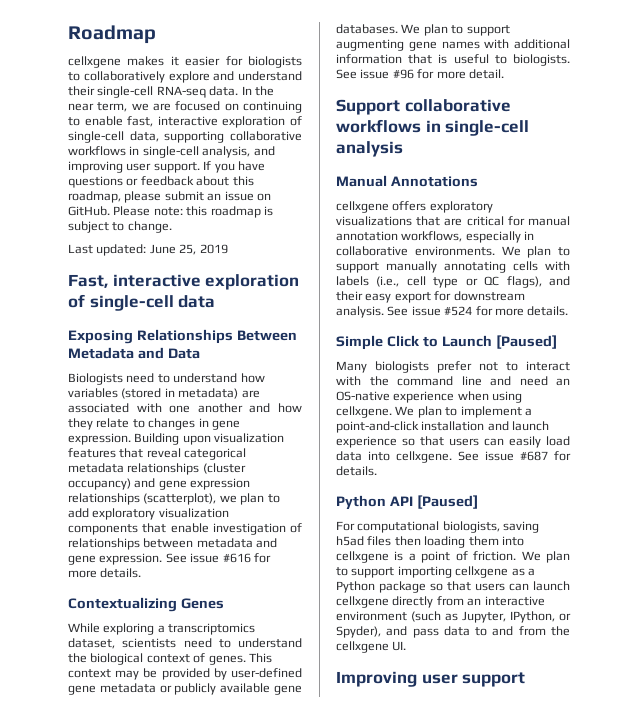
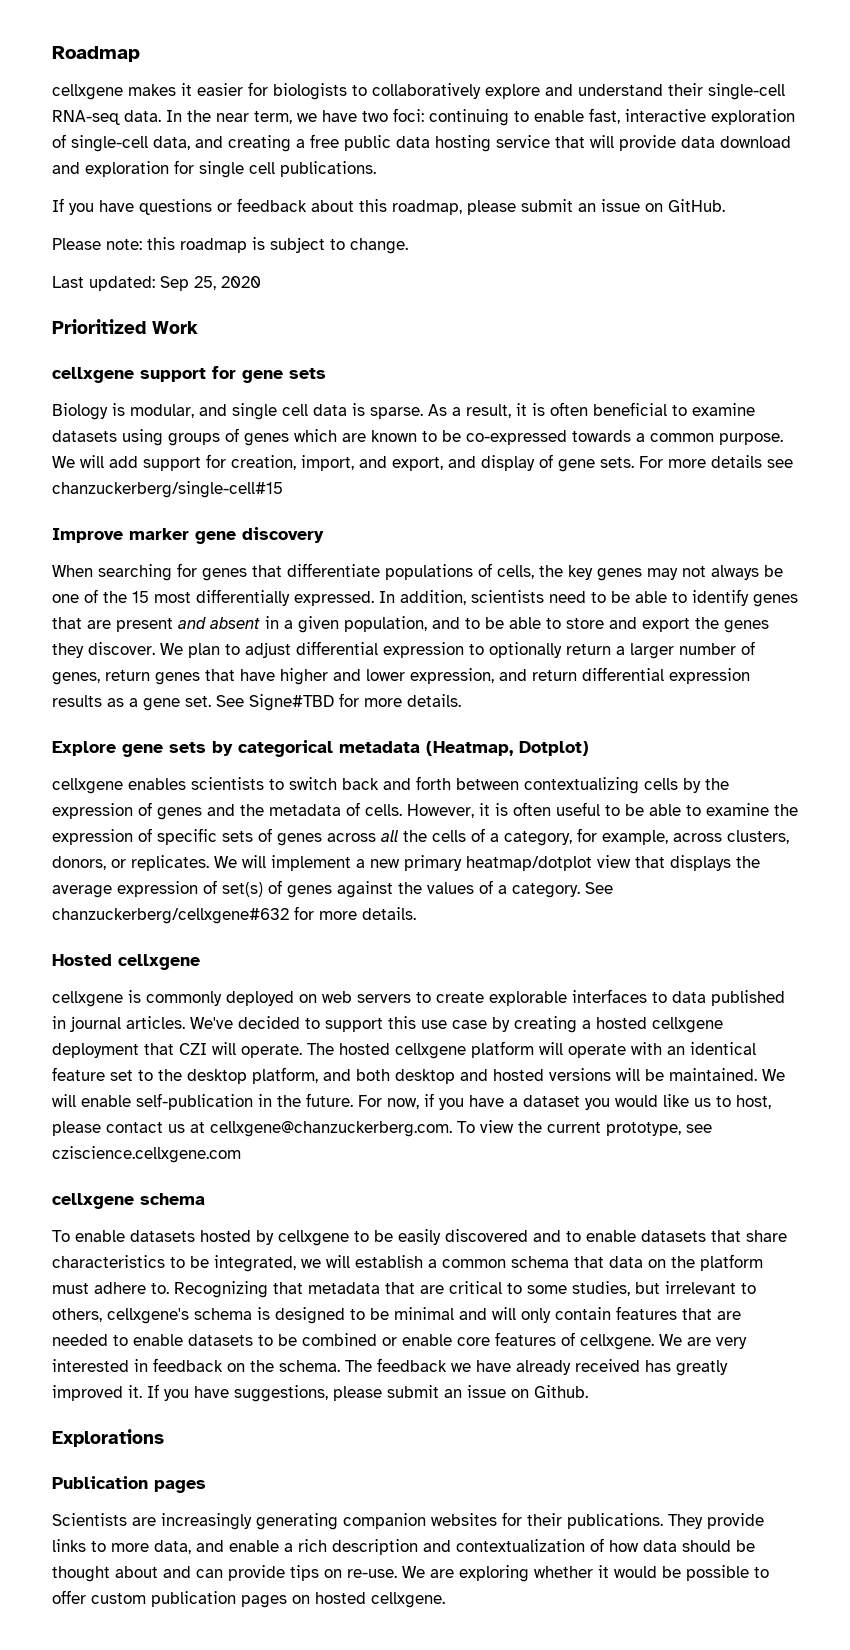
- In the near term, we are focused on continuing to enable fast, interactive exploration of single-cell data, supporting collaborative workflows in single-cell analysis, and improving user support. If you have questions or feedback about this roadmap, please submit an issue on GitHub. Please note: this roadmap is subject to change.
+ In the near term, we have two foci: continuing to enable fast, interactive exploration of single-cell data, and creating a free public data hosting service that will provide data download and exploration for single cell publications.
+ If you have questions or feedback about this roadmap, please submit an issue on GitHub.
+ Please note: this roadmap is subject to change.
- Last updated: June 25, 2019
- Fast, interactive exploration of single-cell data
- Exposing Relationships Between Metadata and Data
- Biologists need to understand how variables (stored in metadata) are associated with one another and how they relate to changes in gene expression. Building upon visualization features that reveal categorical metadata relationships (cluster occupancy) and gene expression relationships (scatterplot), we plan to add exploratory visualization components that enable investigation of relationships between metadata and gene expression. See issue #616 for more details.
- Contextualizing Genes
- While exploring a transcriptomics dataset, scientists need to understand the biological context of genes. This context may be provided by user-defined gene metadata or publicly available gene databases. We plan to support augmenting gene names with additional information that is useful to biologists. See issue #96 for more detail.
- Support collaborative workflows in single-cell analysis
- Manual Annotations
- cellxgene offers exploratory visualizations that are critical for manual annotation workflows, especially in collaborative environments. We plan to support manually annotating cells with labels (i.e., cell type or QC flags), and their easy export for downstream analysis. See issue #524 for more details.
- Simple Click to Launch [Paused]
- Many biologists prefer not to interact with the command line and need an OS-native experience when using cellxgene. We plan to implement a point-and-click installation and launch experience so that users can easily load data into cellxgene. See issue #687 for details.
- Python API [Paused]
- For computational biologists, saving h5ad files then loading them into cellxgene is a point of friction. We plan to support importing cellxgene as a Python package so that users can launch cellxgene directly from an interactive environment (such as Jupyter, IPython, or Spyder), and pass data to and from the cellxgene UI.
- Improving user support
+ Last updated: Sep 25, 2020
+ Prioritized Work
+ cellxgene support for gene sets
+ Biology is modular, and single cell data is sparse. As a result, it is often beneficial to examine datasets using groups of genes which are known to be co-expressed towards a common purpose. We will add support for creation, import, and export, and display of gene sets. For more details see chanzuckerberg/single-cell#15
+ Improve marker gene discovery
+ When searching for genes that differentiate populations of cells, the key genes may not always be one of the 15 most differentially expressed. In addition, scientists need to be able to identify genes that are present and absent in a given population, and to be able to store and export the genes they discover. We plan to adjust differential expression to optionally return a larger number of genes, return genes that have higher and lower expression, and return differential expression results as a gene set. See Signe#TBD for more details.
+ Explore gene sets by categorical metadata (Heatmap, Dotplot)
+ cellxgene enables scientists to switch back and forth between contextualizing cells by the expression of genes and the metadata of cells. However, it is often useful to be able to examine the expression of specific sets of genes across all the cells of a category, for example, across clusters, donors, or replicates. We will implement a new primary heatmap/dotplot view that displays the average expression of set(s) of genes against the values of a category. See chanzuckerberg/cellxgene#632 for more details.
+ Hosted cellxgene
+ cellxgene is commonly deployed on web servers to create explorable interfaces to data published in journal articles. We've decided to support this use case by creating a hosted cellxgene deployment that CZI will operate. The hosted cellxgene platform will operate with an identical feature set to the desktop platform, and both desktop and hosted versions will be maintained. We will enable self-publication in the future. For now, if you have a dataset you would like us to host, please contact us at cellxgene@chanzuckerberg.com. To view the current prototype, see cziscience.cellxgene.com
+ cellxgene schema
+ To enable datasets hosted by cellxgene to be easily discovered and to enable datasets that share characteristics to be integrated, we will establish a common schema that data on the platform must adhere to. Recognizing that metadata that are critical to some studies, but irrelevant to others, cellxgene's schema is designed to be minimal and will only contain features that are needed to enable datasets to be combined or enable core features of cellxgene. We are very interested in feedback on the schema. The feedback we have already received has greatly improved it. If you have suggestions, please submit an issue on Github.
+ Explorations
+ Publication pages
+ Scientists are increasingly generating companion websites for their publications. They provide links to more data, and enable a rich description and contextualization of how data should be thought about and can provide tips on re-use. We are exploring whether it would be possible to offer custom publication pages on hosted cellxgene.

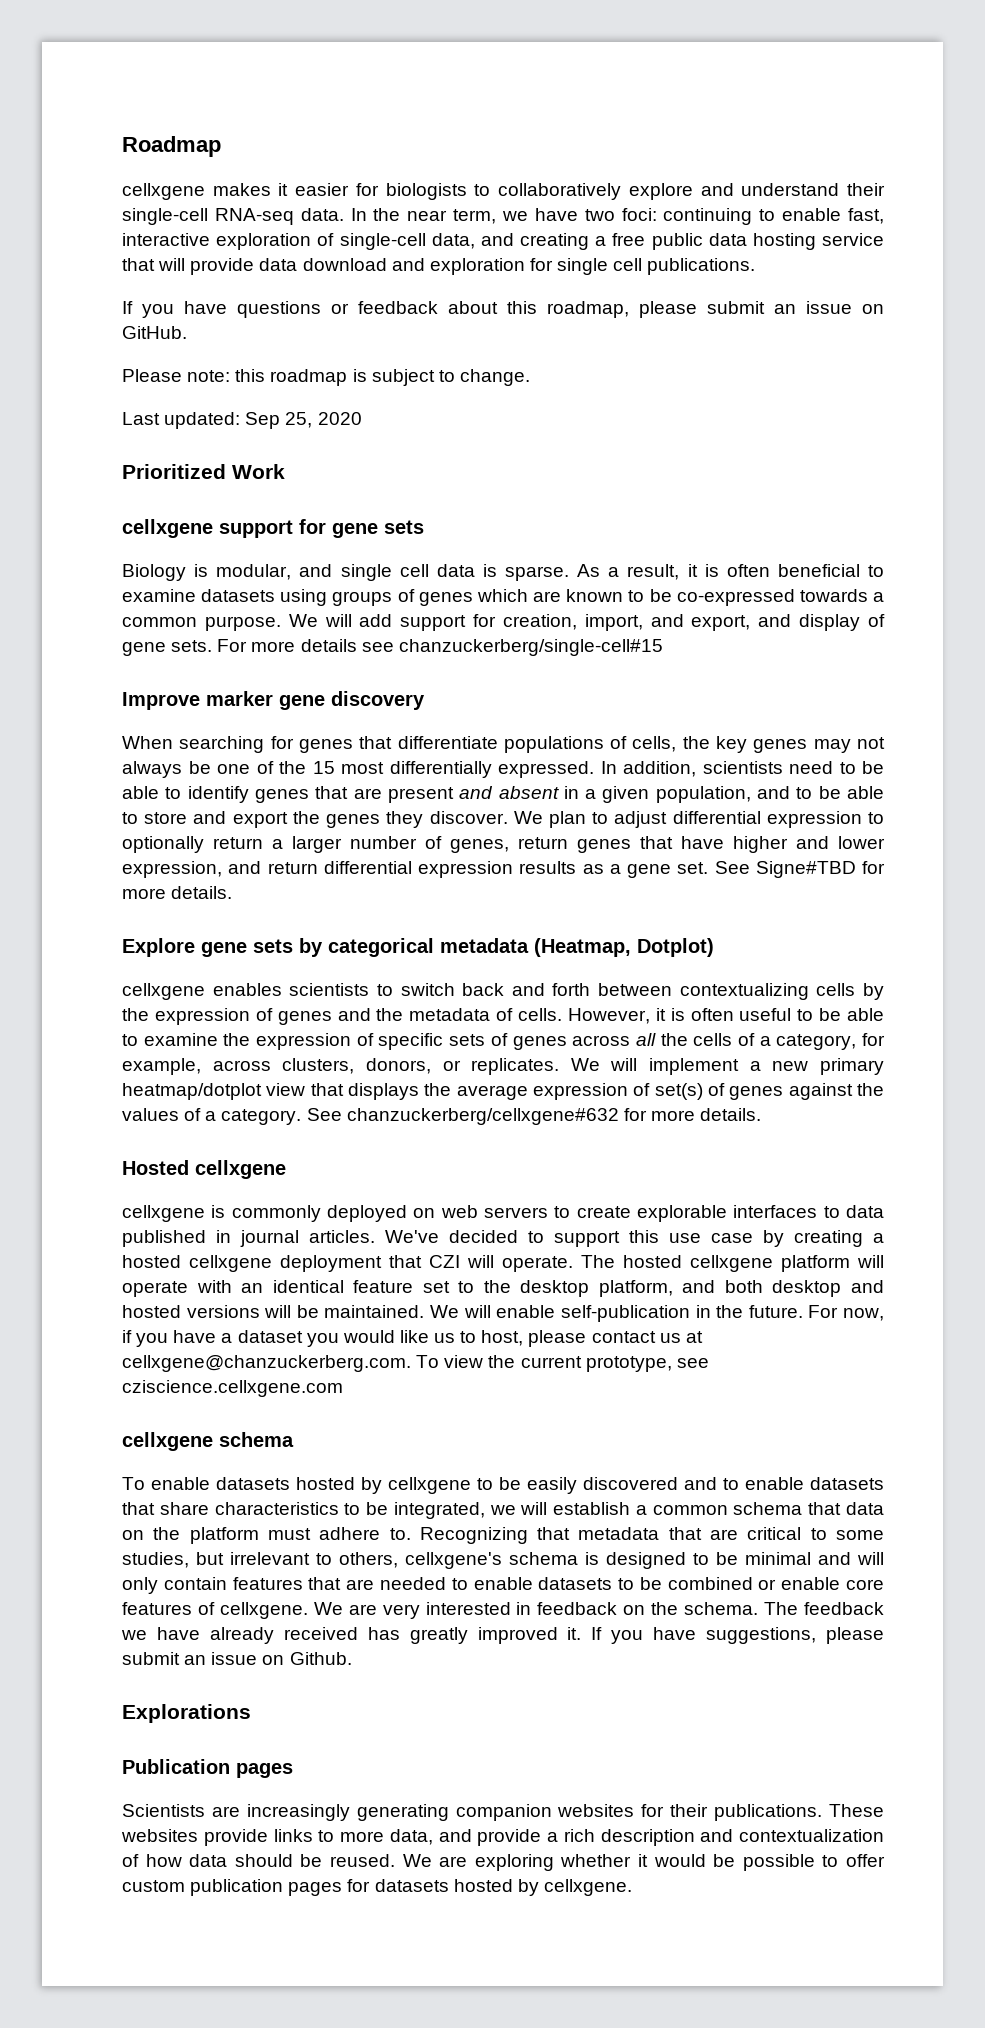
- They provide links to more data, and enable a rich description and contextualization of how data should be thought about and can provide tips on re-use.
+ These websites provide links to more data, and provide a rich description and contextualization of how data should be reused.
- We are exploring whether it would be possible to offer custom publication pages on hosted cellxgene.
+ We are exploring whether it would be possible to offer custom publication pages for datasets hosted by cellxgene.

